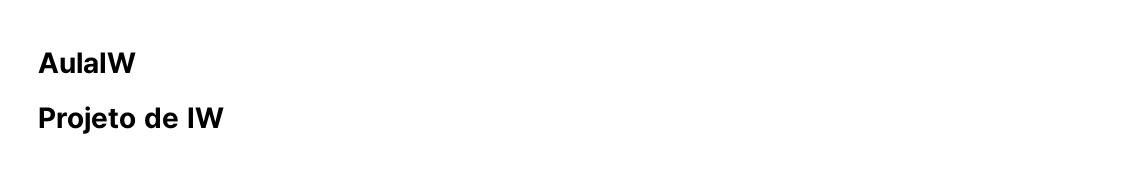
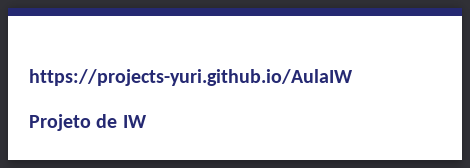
- AulaIW
+ https://projects-yuri.github.io/AulaIW

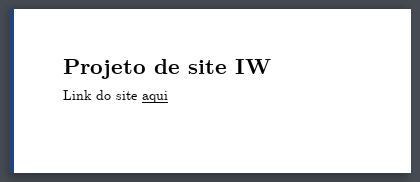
- https://projects-yuri.github.io/AulaIW
- Projeto de IW
+ Projeto de site IW
+ Link do site aqui

